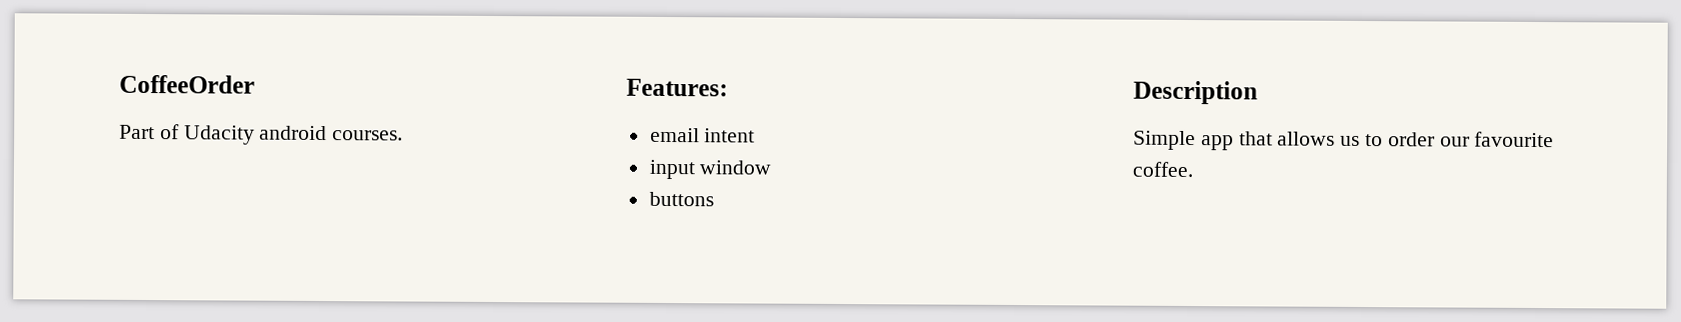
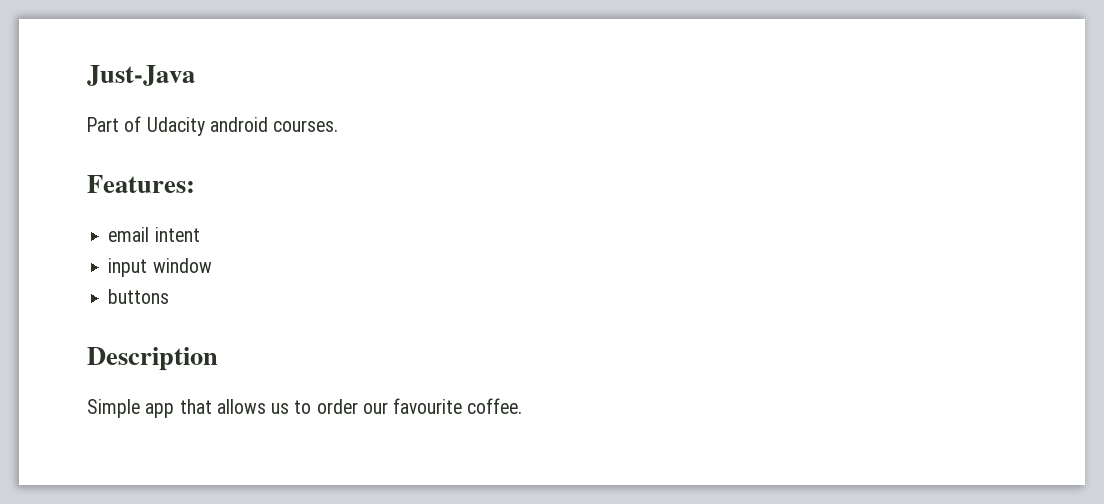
- CoffeeOrder
+ Just-Java

